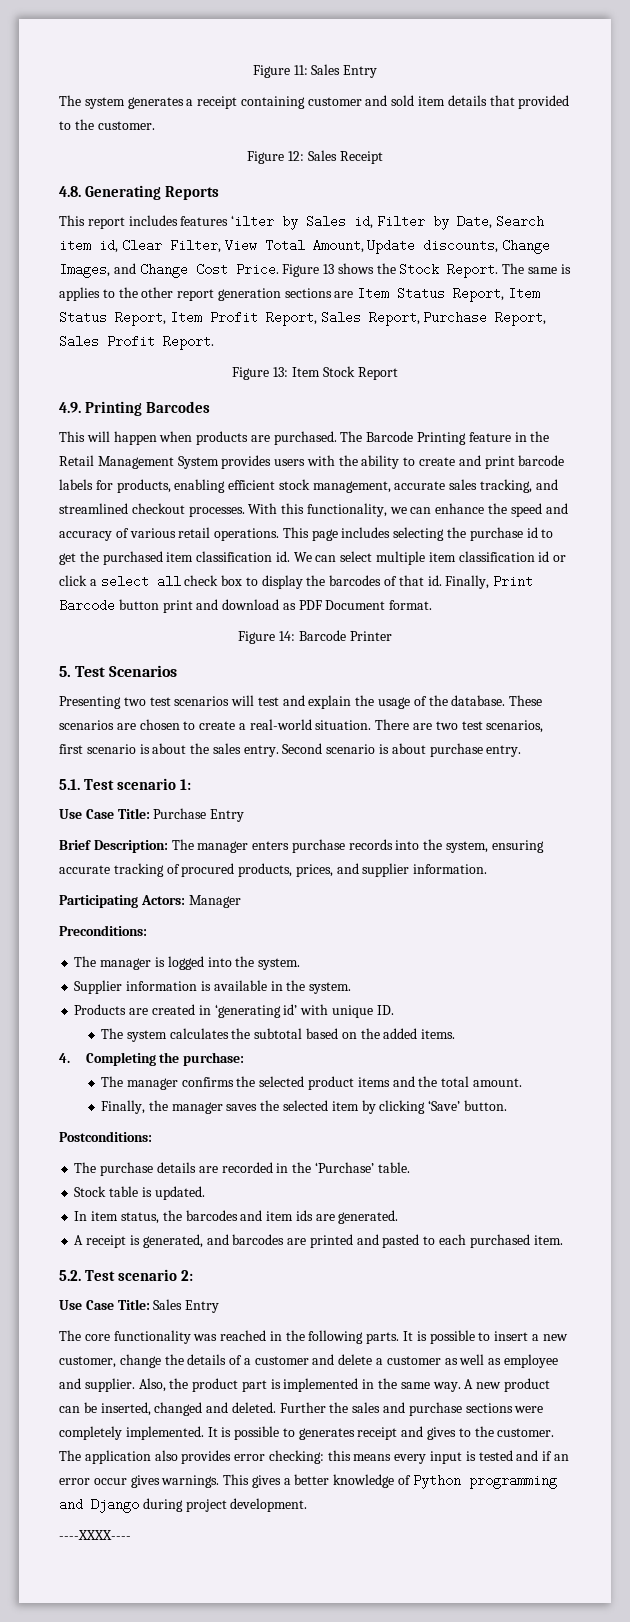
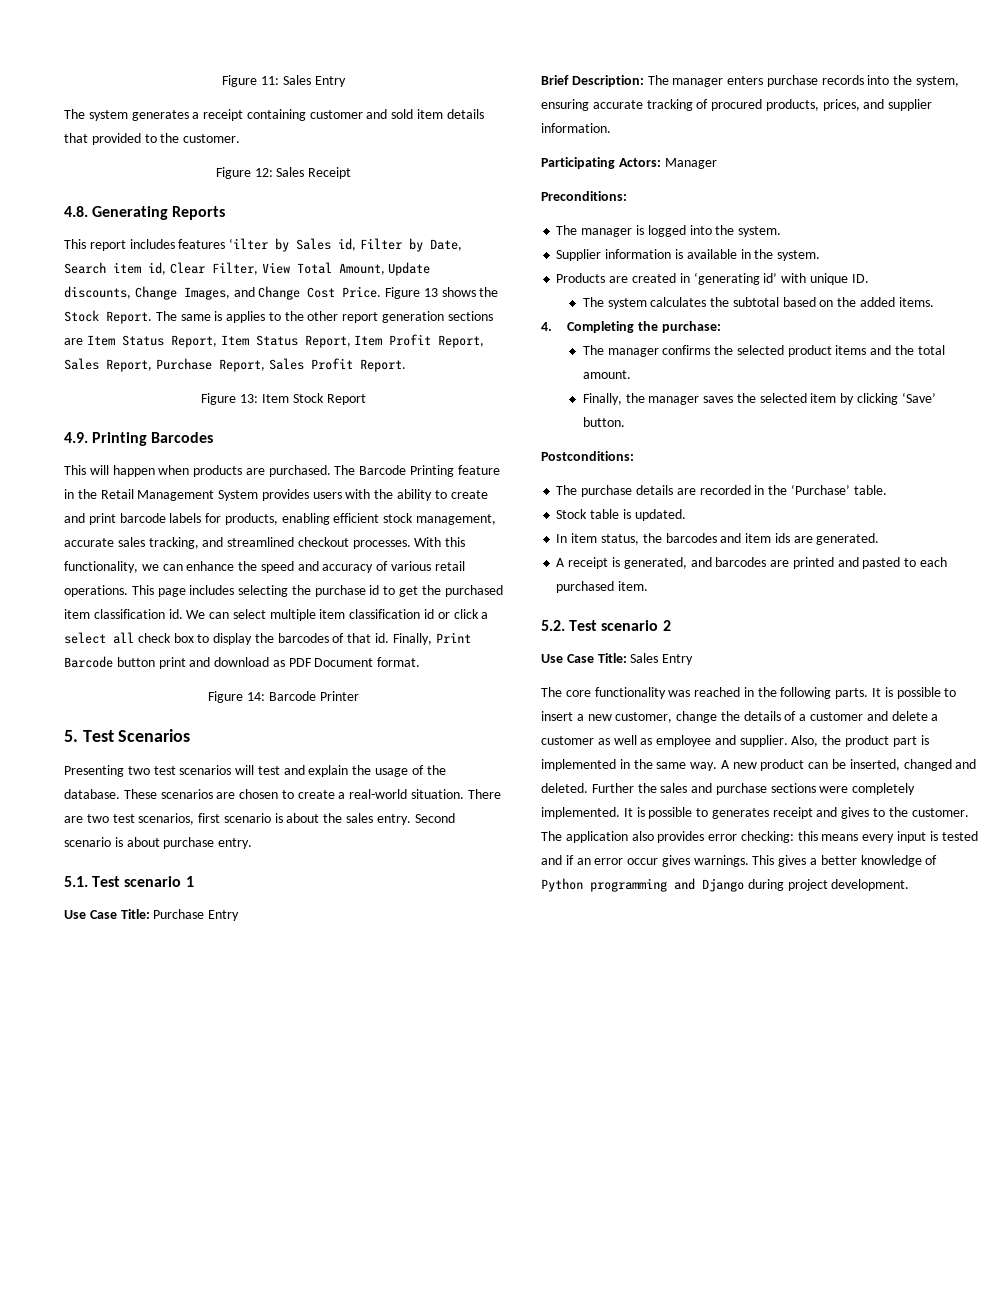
- 5.1. Test scenario 1:
+ 5.1. Test scenario 1
- 5.2. Test scenario 2:
+ 5.2. Test scenario 2
- ----XXXX----

